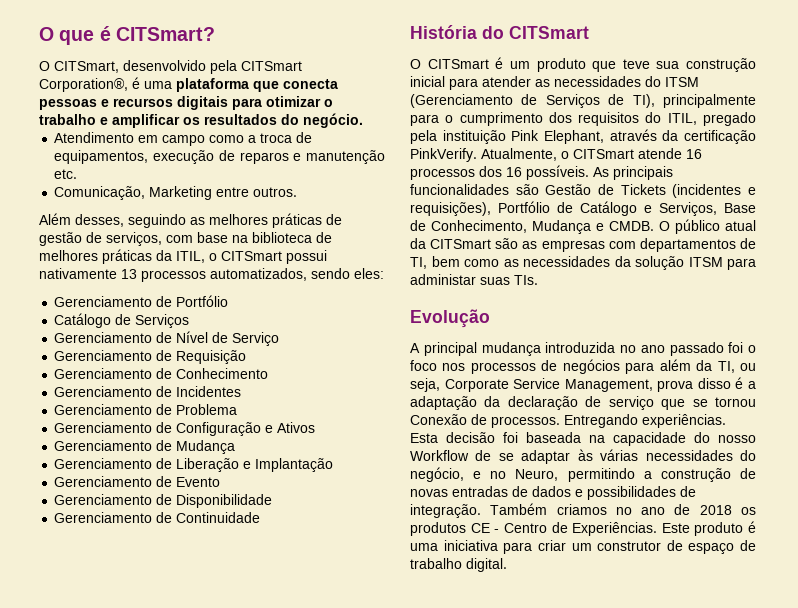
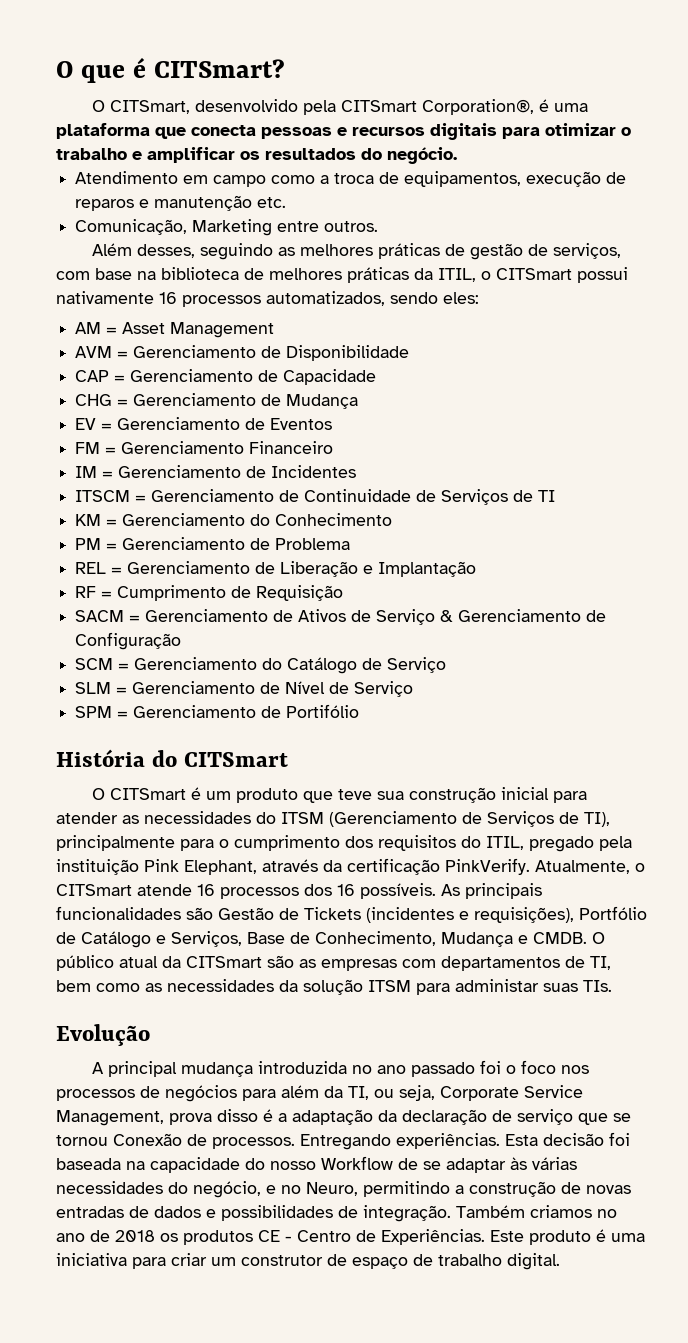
- Além desses, seguindo as melhores práticas de gestão de serviços, com base na biblioteca de melhores práticas da ITIL, o CITSmart possui nativamente 13 processos automatizados, sendo eles:
+ Além desses, seguindo as melhores práticas de gestão de serviços, com base na biblioteca de melhores práticas da ITIL, o CITSmart possui nativamente 16 processos automatizados, sendo eles:
- Gerenciamento de Portfólio
- Catálogo de Serviços
- Gerenciamento de Nível de Serviço
+ AM = Asset Management
+ AVM = Gerenciamento de Disponibilidade
+ CAP = Gerenciamento de Capacidade
+ CHG = Gerenciamento de Mudança
+ EV = Gerenciamento de Eventos
+ FM = Gerenciamento Financeiro
+ IM = Gerenciamento de Incidentes
+ ITSCM = Gerenciamento de Continuidade de Serviços de TI
+ KM = Gerenciamento do Conhecimento
+ PM = Gerenciamento de Problema
+ REL = Gerenciamento de Liberação e Implantação
+ RF = Cumprimento de Requisição
+ SACM = Gerenciamento de Ativos de Serviço & Gerenciamento de Configuração
+ SCM = Gerenciamento do Catálogo de Serviço
+ SLM = Gerenciamento de Nível de Serviço
- Gerenciamento de Requisição
- Gerenciamento de Conhecimento
- Gerenciamento de Incidentes
- Gerenciamento de Problema
- Gerenciamento de Configuração e Ativos
- Gerenciamento de Mudança
- Gerenciamento de Liberação e Implantação
- Gerenciamento de Evento
- Gerenciamento de Disponibilidade
- Gerenciamento de Continuidade
+ SPM = Gerenciamento de Portifólio

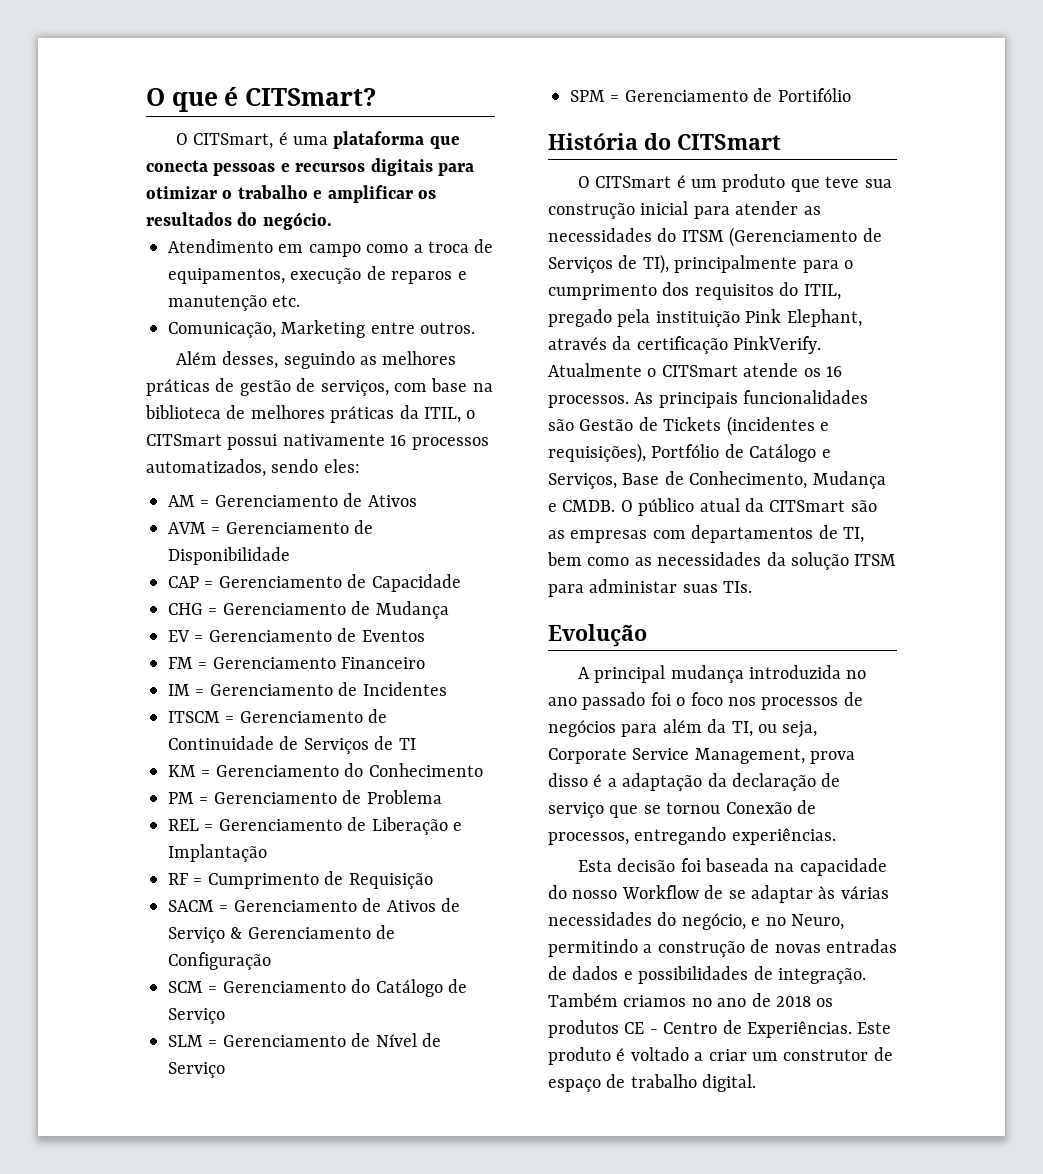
- O CITSmart, desenvolvido pela CITSmart Corporation®, é uma plataforma que conecta pessoas e recursos digitais para otimizar o trabalho e amplificar os resultados do negócio.
+ O CITSmart, é uma plataforma que conecta pessoas e recursos digitais para otimizar o trabalho e amplificar os resultados do negócio.
- AM = Asset Management
+ AM = Gerenciamento de Ativos
- Atualmente, o CITSmart atende 16 processos dos 16 possíveis.
+ Atualmente o CITSmart atende os 16 processos.
- A principal mudança introduzida no ano passado foi o foco nos processos de negócios para além da TI, ou seja, Corporate Service Management, prova disso é a adaptação da declaração de serviço que se tornou Conexão de processos. Entregando experiências. Esta decisão foi baseada na capacidade do nosso Workflow de se adaptar às várias necessidades do negócio, e no Neuro, permitindo a construção de novas entradas de dados e possibilidades de integração.
+ A principal mudança introduzida no ano passado foi o foco nos processos de negócios para além da TI, ou seja, Corporate Service Management, prova disso é a adaptação da declaração de serviço que se tornou Conexão de processos, entregando experiências.
+ Esta decisão foi baseada na capacidade do nosso Workflow de se adaptar às várias necessidades do negócio, e no Neuro, permitindo a construção de novas entradas de dados e possibilidades de integração.
- Este produto é uma iniciativa para criar um construtor de espaço de trabalho digital.
+ Este produto é voltado a criar um construtor de espaço de trabalho digital.

